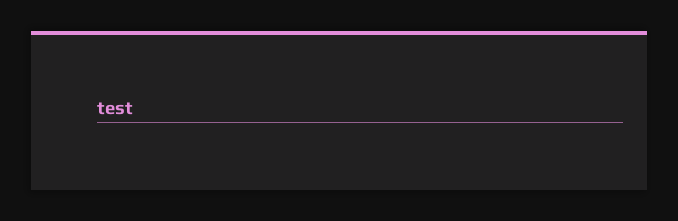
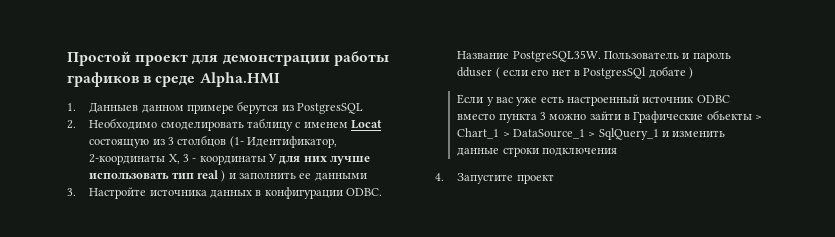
- test
+ Простой проект для демонстрации работы графиков в среде Alpha.HMI
+ 1. Данныев данном примере берутся из PostgresSQL
+ 2. Необходимо смоделировать таблицу с именем Locat состоящую из 3 столбцов (1- Идентификатор, 2-координаты Х, 3 - координаты У для них лучше использовать тип real ) и заполнить ее данными
+ 3. Настройте источника данных в конфигурации ОDBC. Название PostgreSQL35W. Пользователь и пароль dduser ( если его нет в PostgresSQl добате )
+ Если у вас уже есть настроенный источник ODBC вместо пункта 3 можно зайти в Графические обьекты > Chart_1 > DataSource_1 > SqlQuery_1 и изменить данные строки подключения
+ 4. Запустите проект

